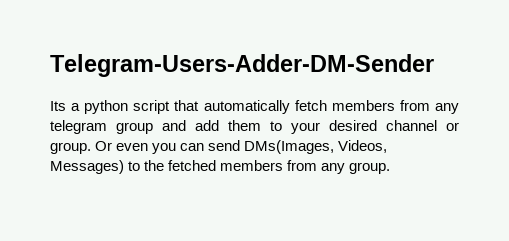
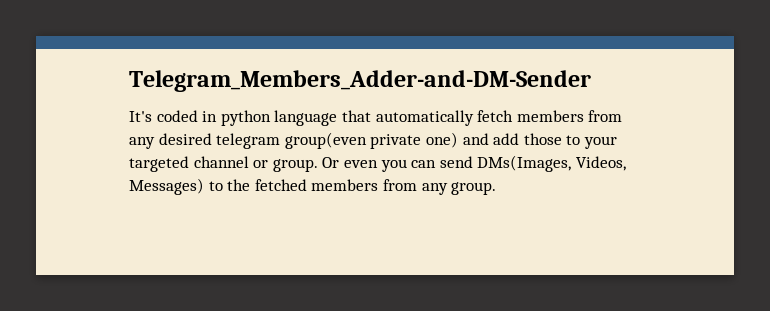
- Telegram-Users-Adder-DM-Sender
- Its a python script that automatically fetch members from any telegram group and add them to your desired channel or group.
+ Telegram_Members_Adder-and-DM-Sender
+ It's coded in python language that automatically fetch members from any desired telegram group(even private one) and add those to your targeted channel or group.

